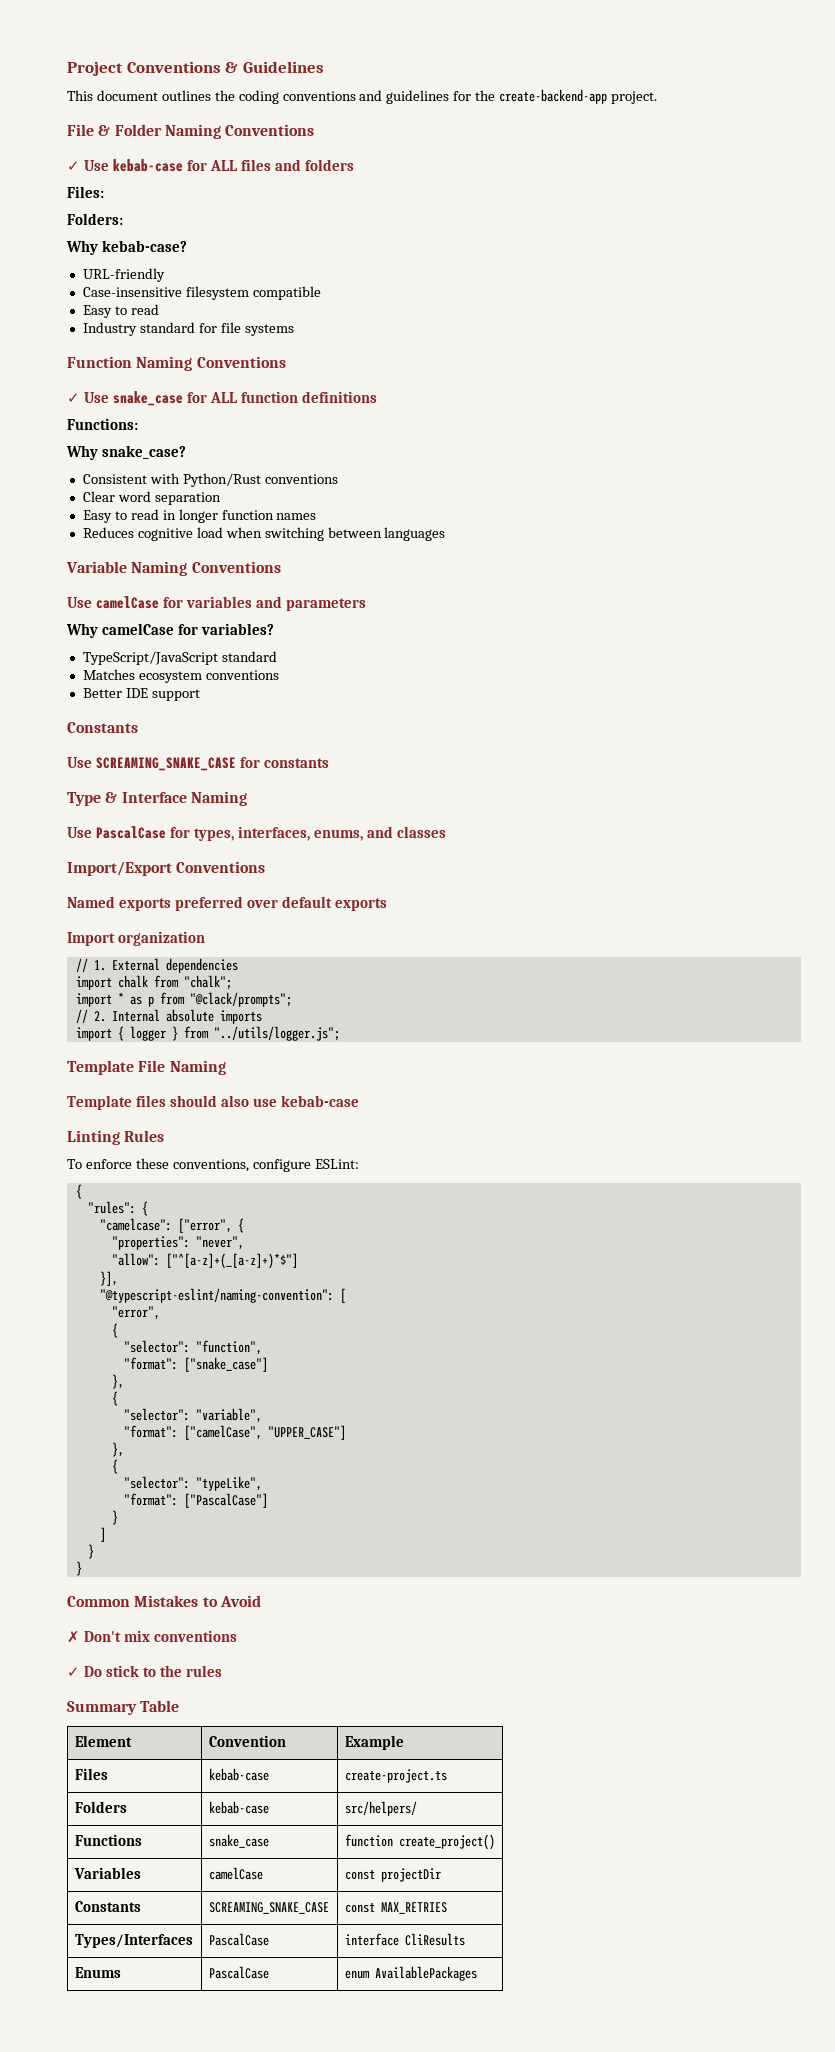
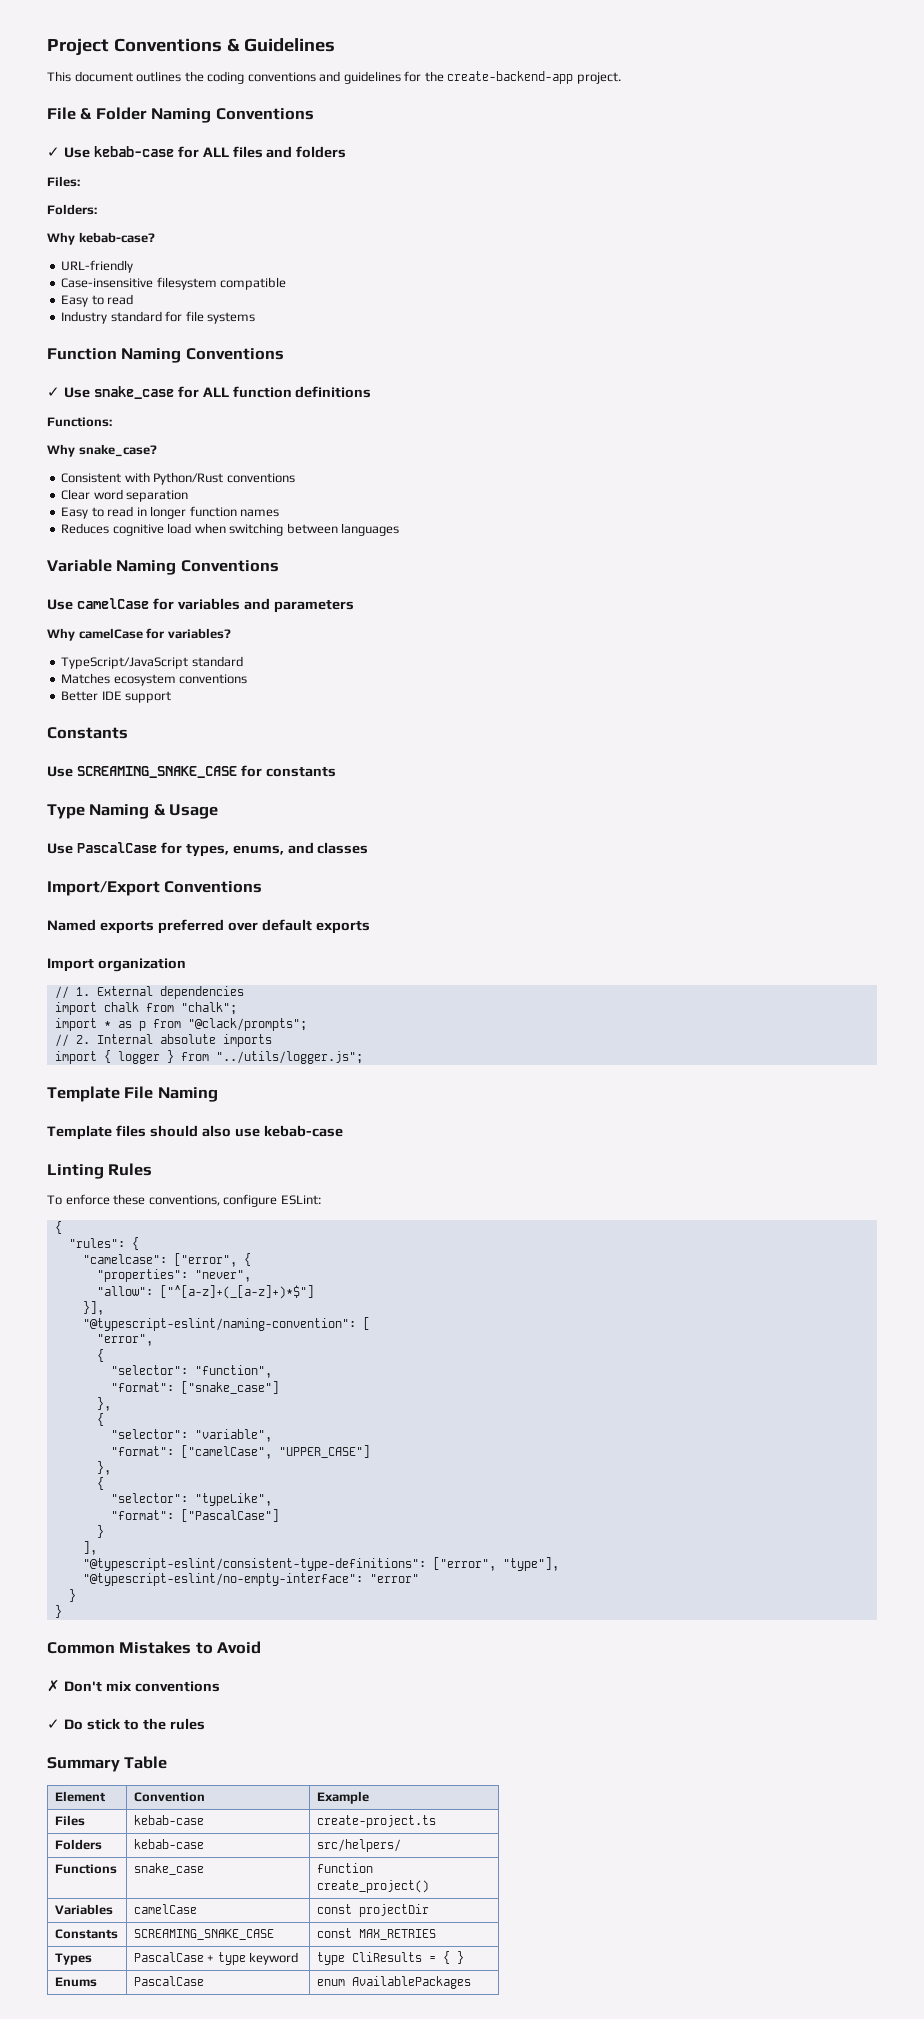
- Type & Interface Naming
+ Type Naming & Usage
- Use PascalCase for types, interfaces, enums, and classes
+ Use PascalCase for types, enums, and classes
- ]
+ ],
+ "@typescript-eslint/consistent-type-definitions": ["error", "type"],
+ "@typescript-eslint/no-empty-interface": "error"
- Types/Interfaces | PascalCase | interface CliResults
+ Types | PascalCase + type keyword | type CliResults = { }

